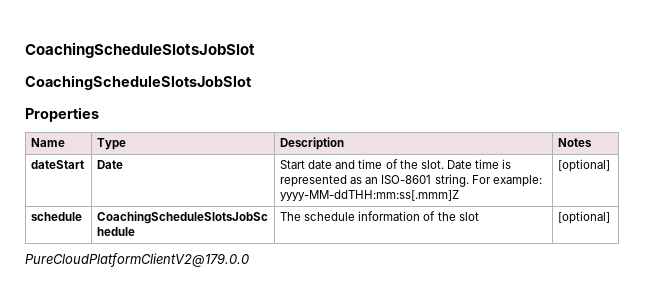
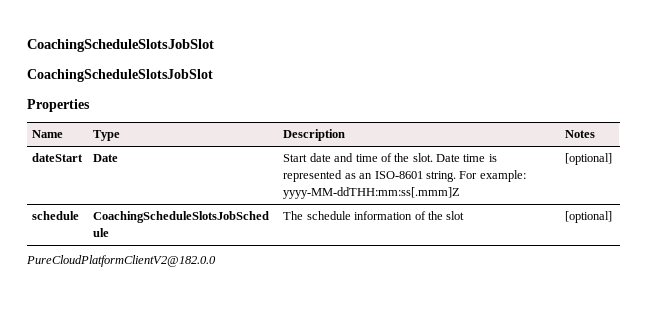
- PureCloudPlatformClientV2@179.0.0
+ PureCloudPlatformClientV2@182.0.0

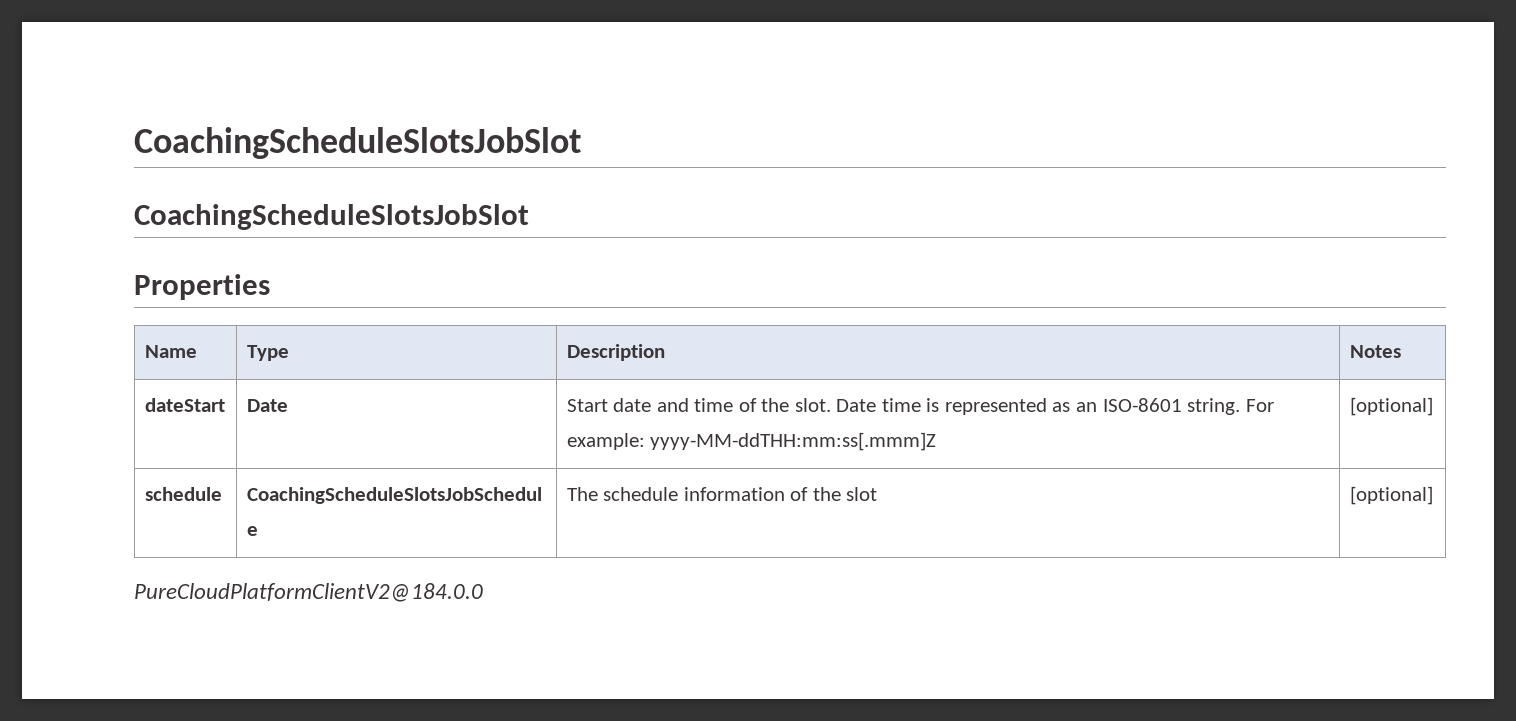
- PureCloudPlatformClientV2@182.0.0
+ PureCloudPlatformClientV2@184.0.0

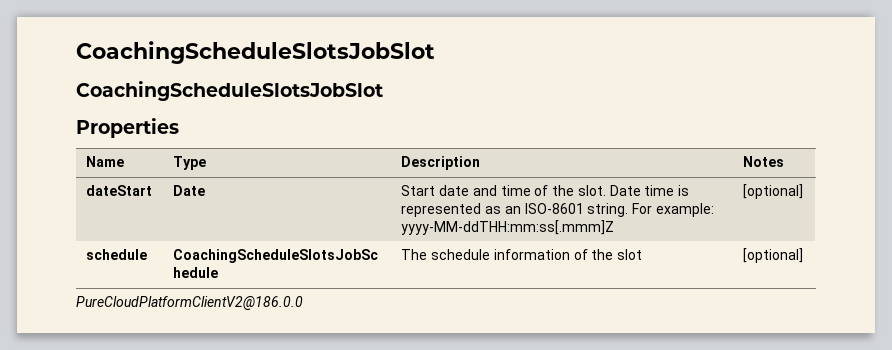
- PureCloudPlatformClientV2@184.0.0
+ PureCloudPlatformClientV2@186.0.0

